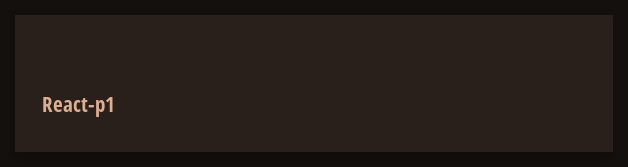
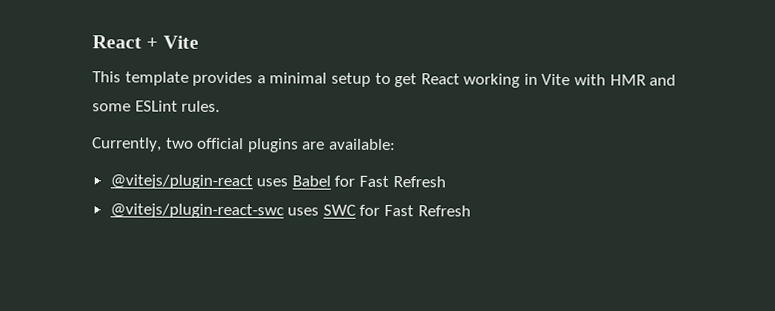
- React-p1
+ React + Vite
+ This template provides a minimal setup to get React working in Vite with HMR and some ESLint rules.
+ Currently, two official plugins are available:
+ @vitejs/plugin-react uses Babel for Fast Refresh
+ @vitejs/plugin-react-swc uses SWC for Fast Refresh

